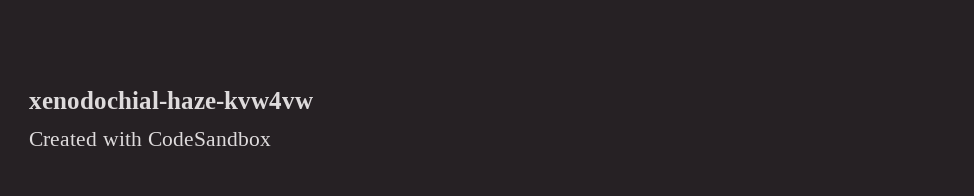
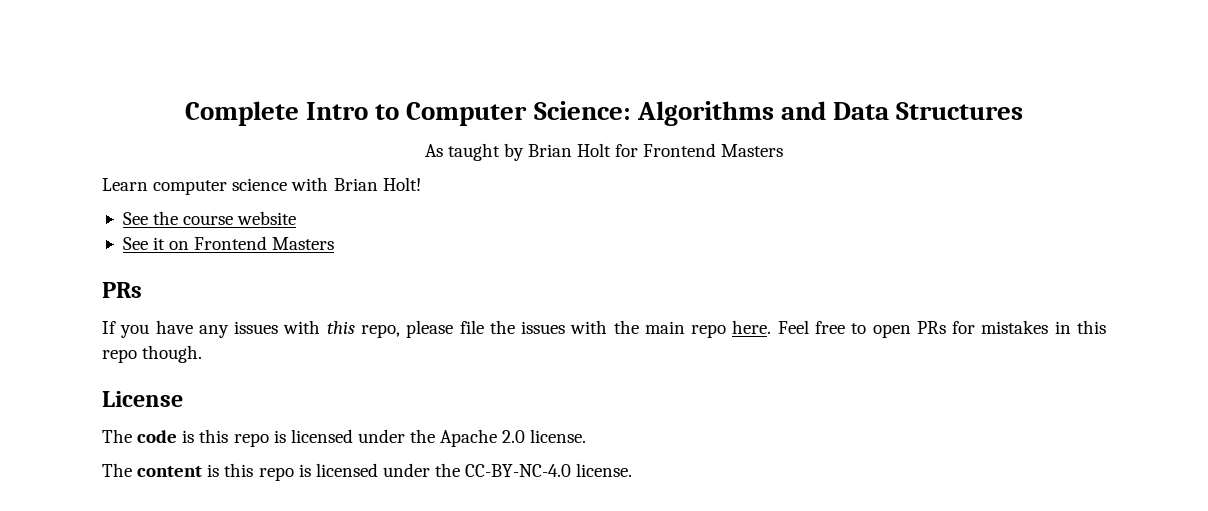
- xenodochial-haze-kvw4vw
- Created with CodeSandbox
+ Complete Intro to Computer Science: Algorithms and Data Structures
+ As taught by Brian Holt for Frontend Masters
+ Learn computer science with Brian Holt!
+ See the course website
+ See it on Frontend Masters
+ PRs
+ If you have any issues with this repo, please file the issues with the main repo here. Feel free to open PRs for mistakes in this repo though.
+ License
+ The code is this repo is licensed under the Apache 2.0 license.
+ The content is this repo is licensed under the CC-BY-NC-4.0 license.

